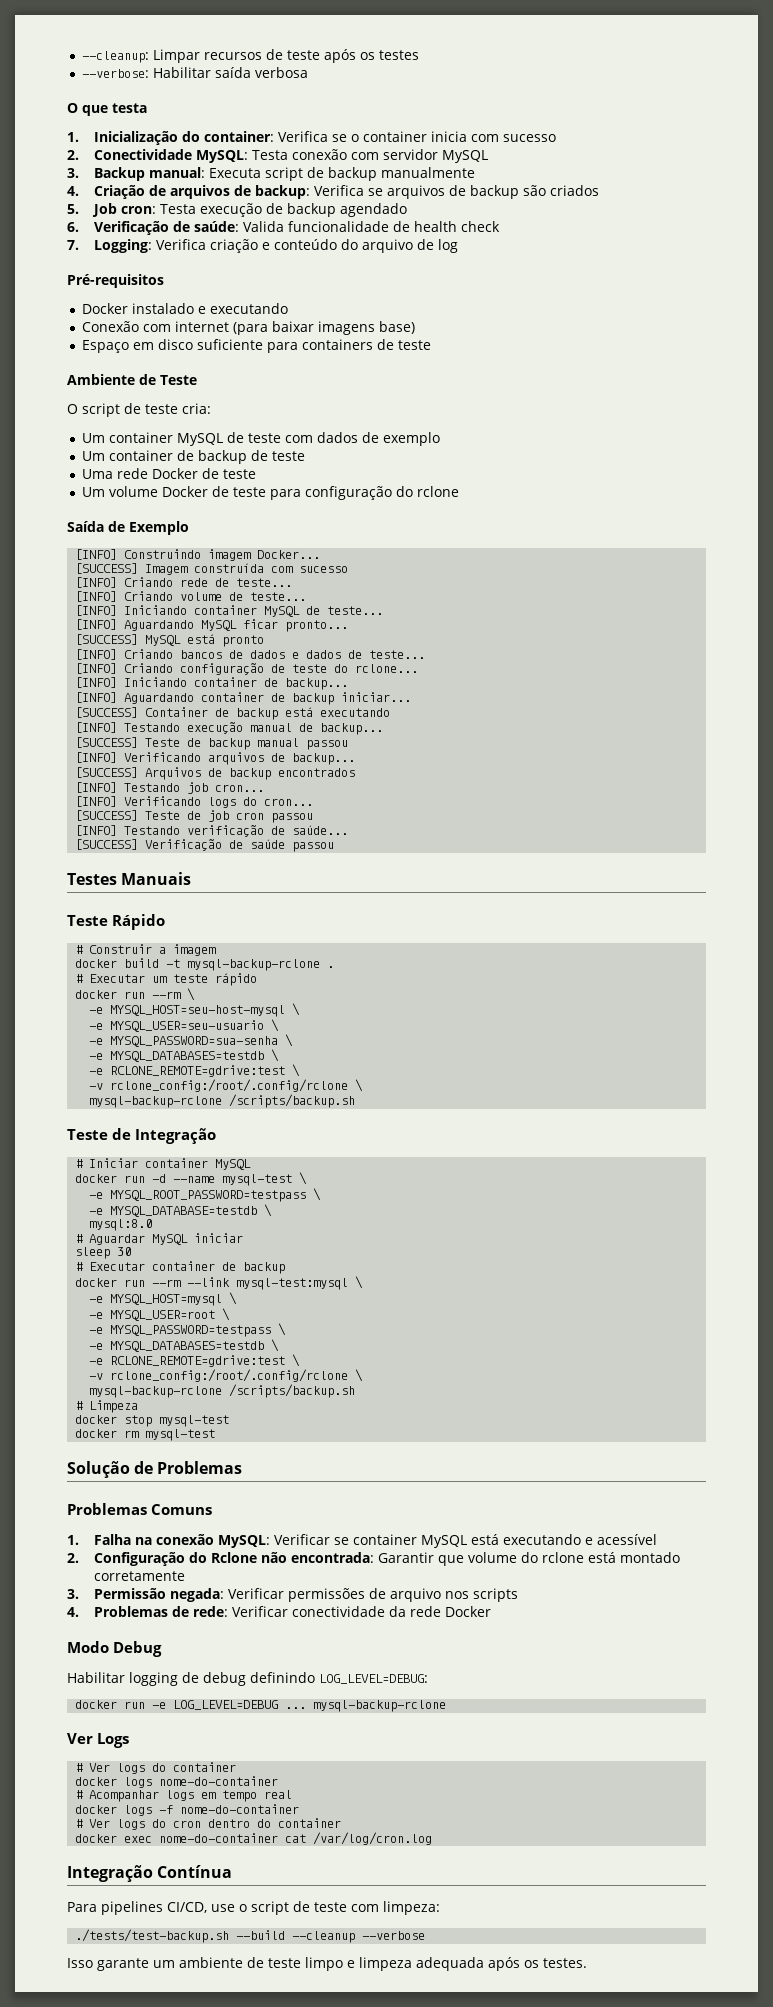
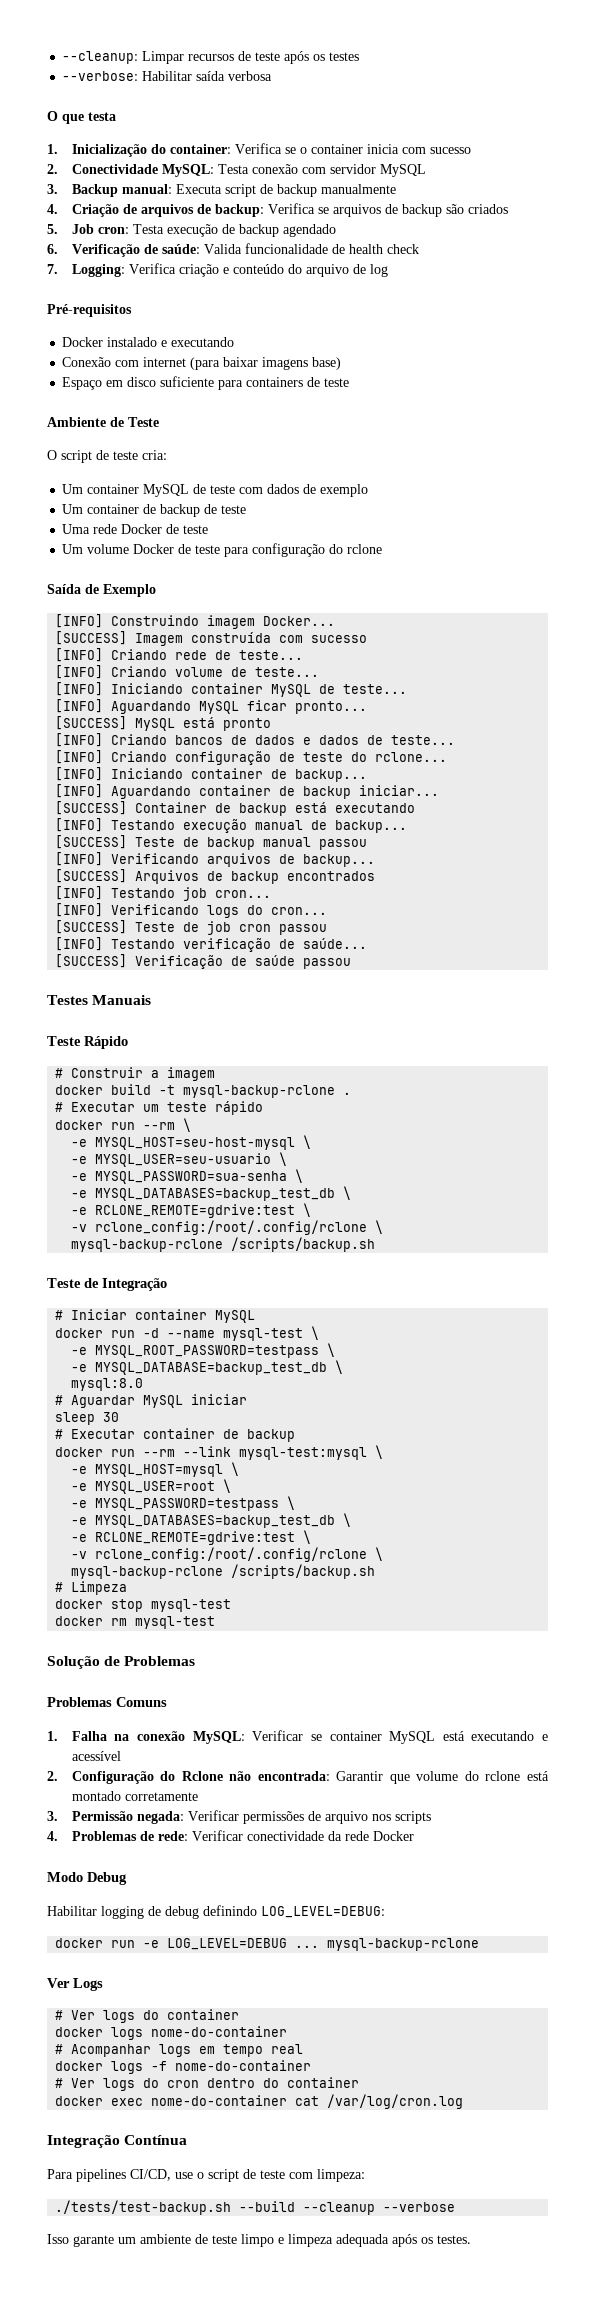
  -e MYSQL_PASSWORD=sua-senha \
- -e MYSQL_DATABASES=testdb \
+ -e MYSQL_DATABASES=backup_test_db \
- -e MYSQL_DATABASE=testdb \
+ -e MYSQL_DATABASE=backup_test_db \
  -e MYSQL_PASSWORD=testpass \
- -e MYSQL_DATABASES=testdb \
+ -e MYSQL_DATABASES=backup_test_db \

